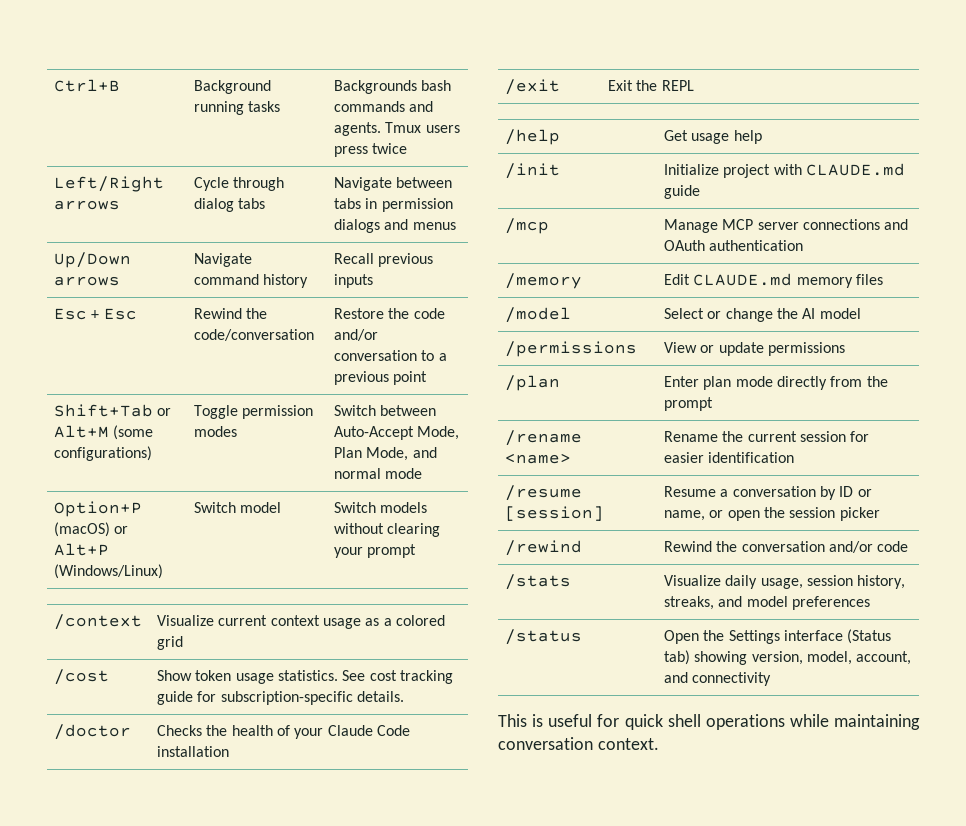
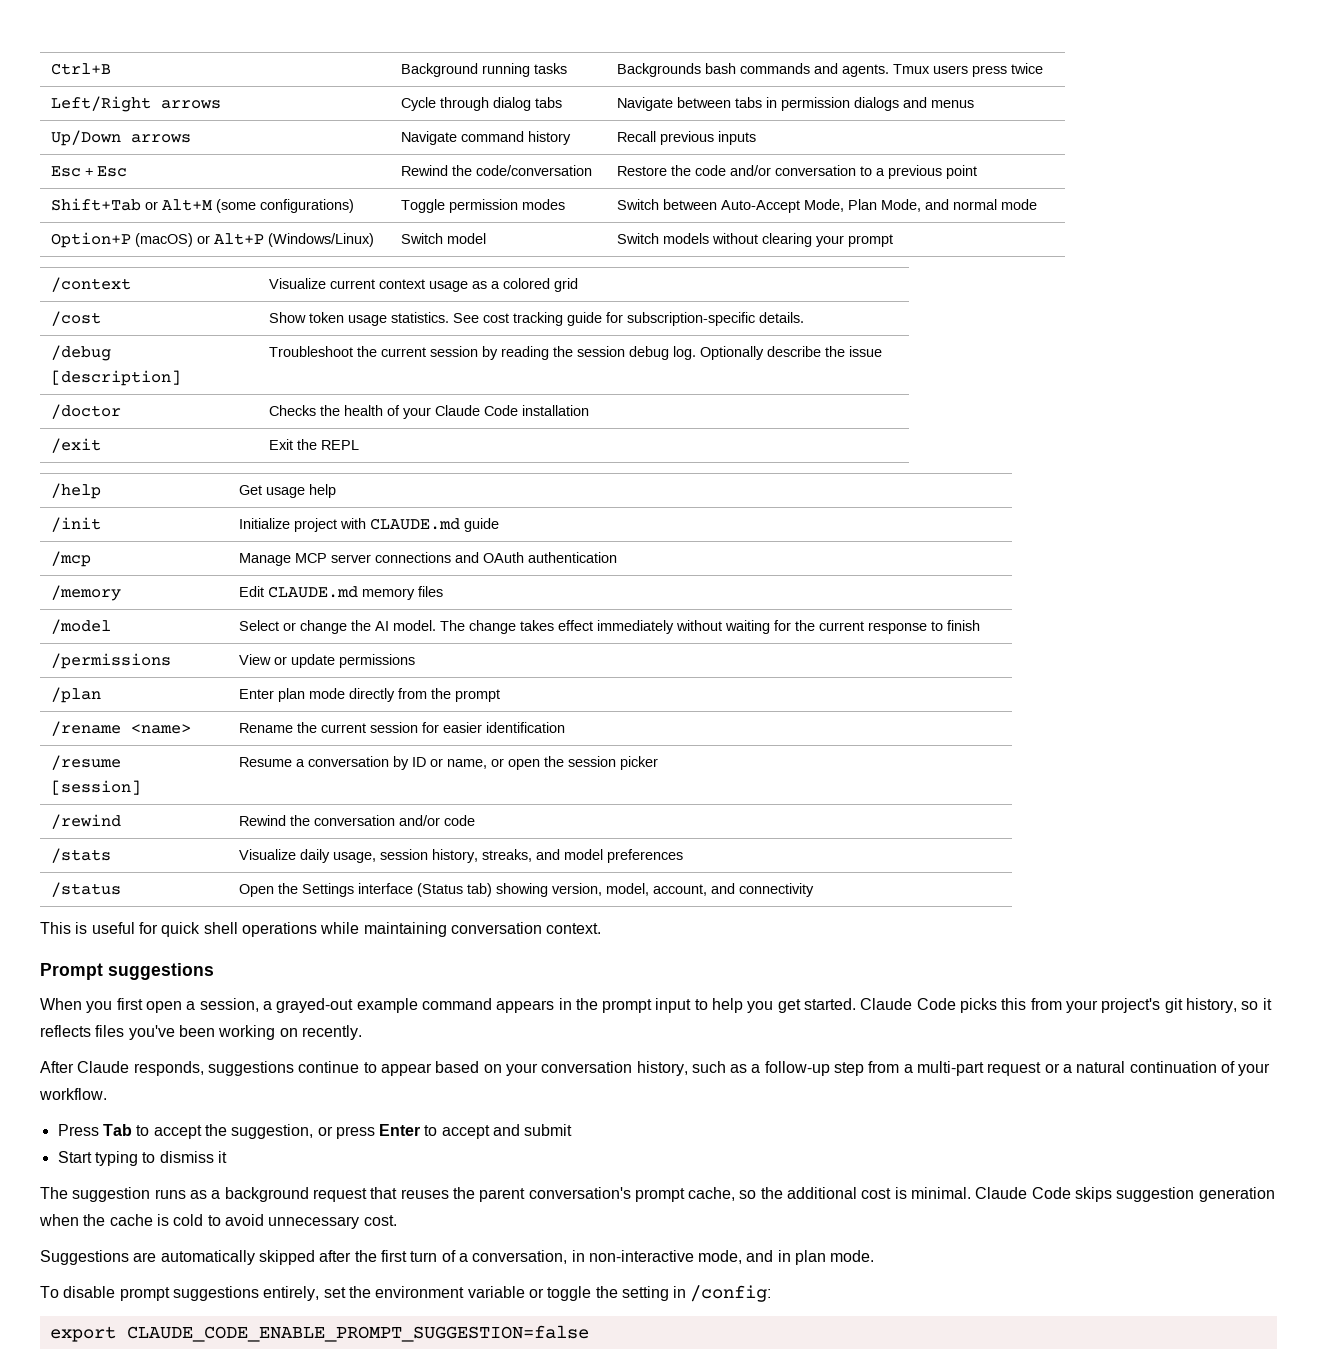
+ /debug [description] | Troubleshoot the current session by reading the session debug log. Optionally describe the issue
- /model | Select or change the AI model
+ /model | Select or change the AI model. The change takes effect immediately without waiting for the current response to finish
+ Prompt suggestions
+ When you first open a session, a grayed-out example command appears in the prompt input to help you get started. Claude Code picks this from your project's git history, so it reflects files you've been working on recently.
+ After Claude responds, suggestions continue to appear based on your conversation history, such as a follow-up step from a multi-part request or a natural continuation of your workflow.
+ Press Tab to accept the suggestion, or press Enter to accept and submit
+ Start typing to dismiss it
+ The suggestion runs as a background request that reuses the parent conversation's prompt cache, so the additional cost is minimal. Claude Code skips suggestion generation when the cache is cold to avoid unnecessary cost.
+ Suggestions are automatically skipped after the first turn of a conversation, in non-interactive mode, and in plan mode.
+ To disable prompt suggestions entirely, set the environment variable or toggle the setting in /config:
+ export CLAUDE_CODE_ENABLE_PROMPT_SUGGESTION=false

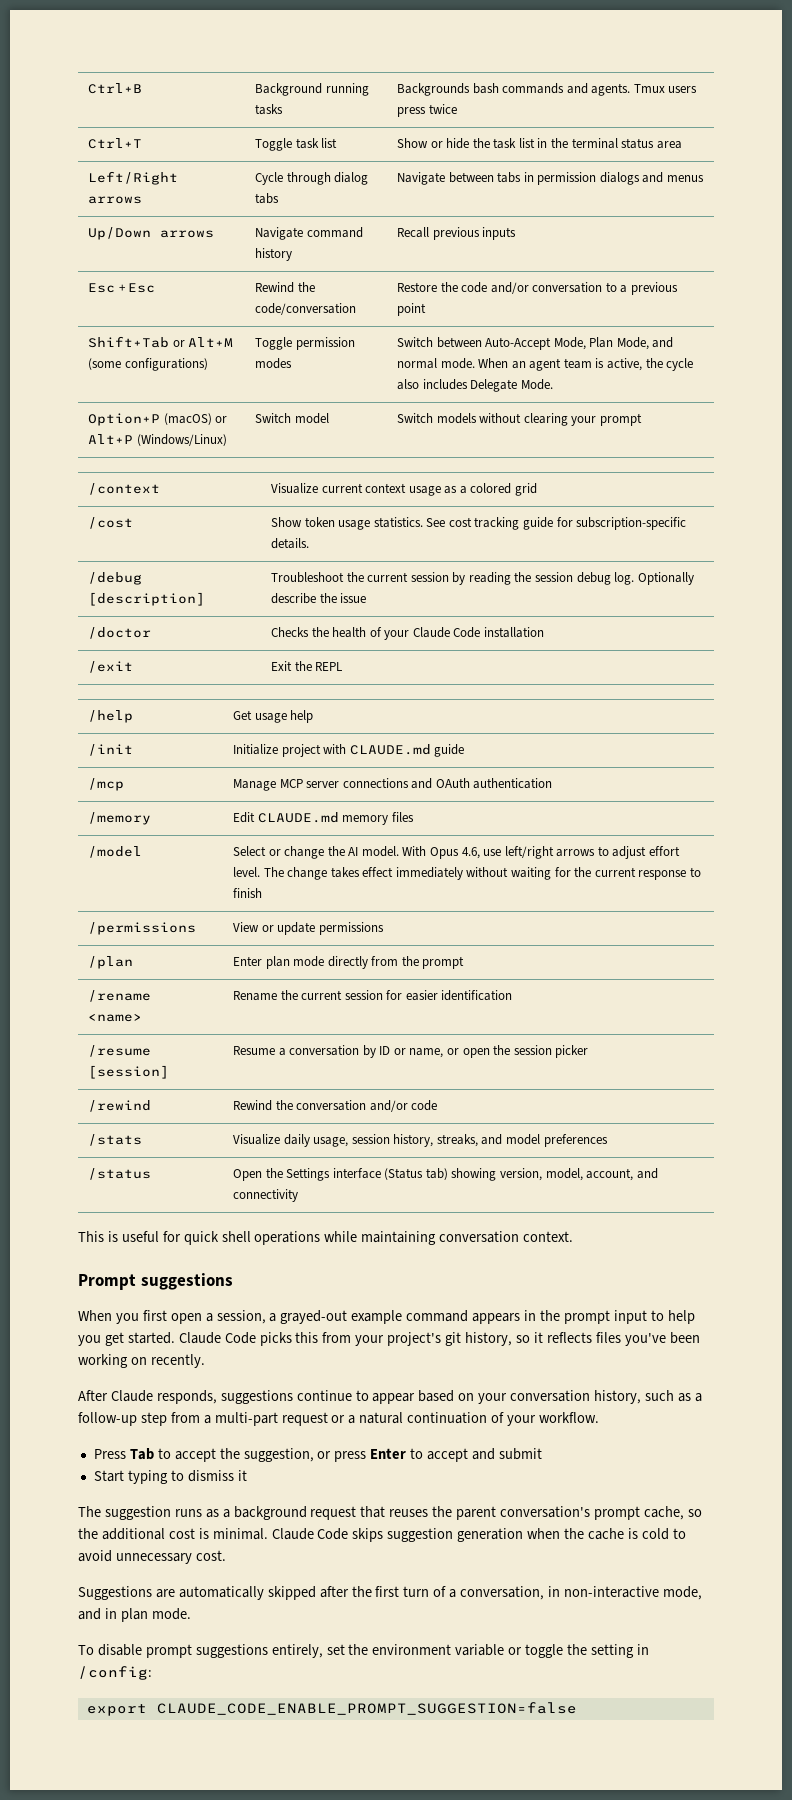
+ Ctrl+T | Toggle task list | Show or hide the task list in the terminal status area
- Shift+Tab or Alt+M (some configurations) | Toggle permission modes | Switch between Auto-Accept Mode, Plan Mode, and normal mode
+ Shift+Tab or Alt+M (some configurations) | Toggle permission modes | Switch between Auto-Accept Mode, Plan Mode, and normal mode. When an agent team is active, the cycle also includes Delegate Mode.
- /model | Select or change the AI model. The change takes effect immediately without waiting for the current response to finish
+ /model | Select or change the AI model. With Opus 4.6, use left/right arrows to adjust effort level. The change takes effect immediately without waiting for the current response to finish

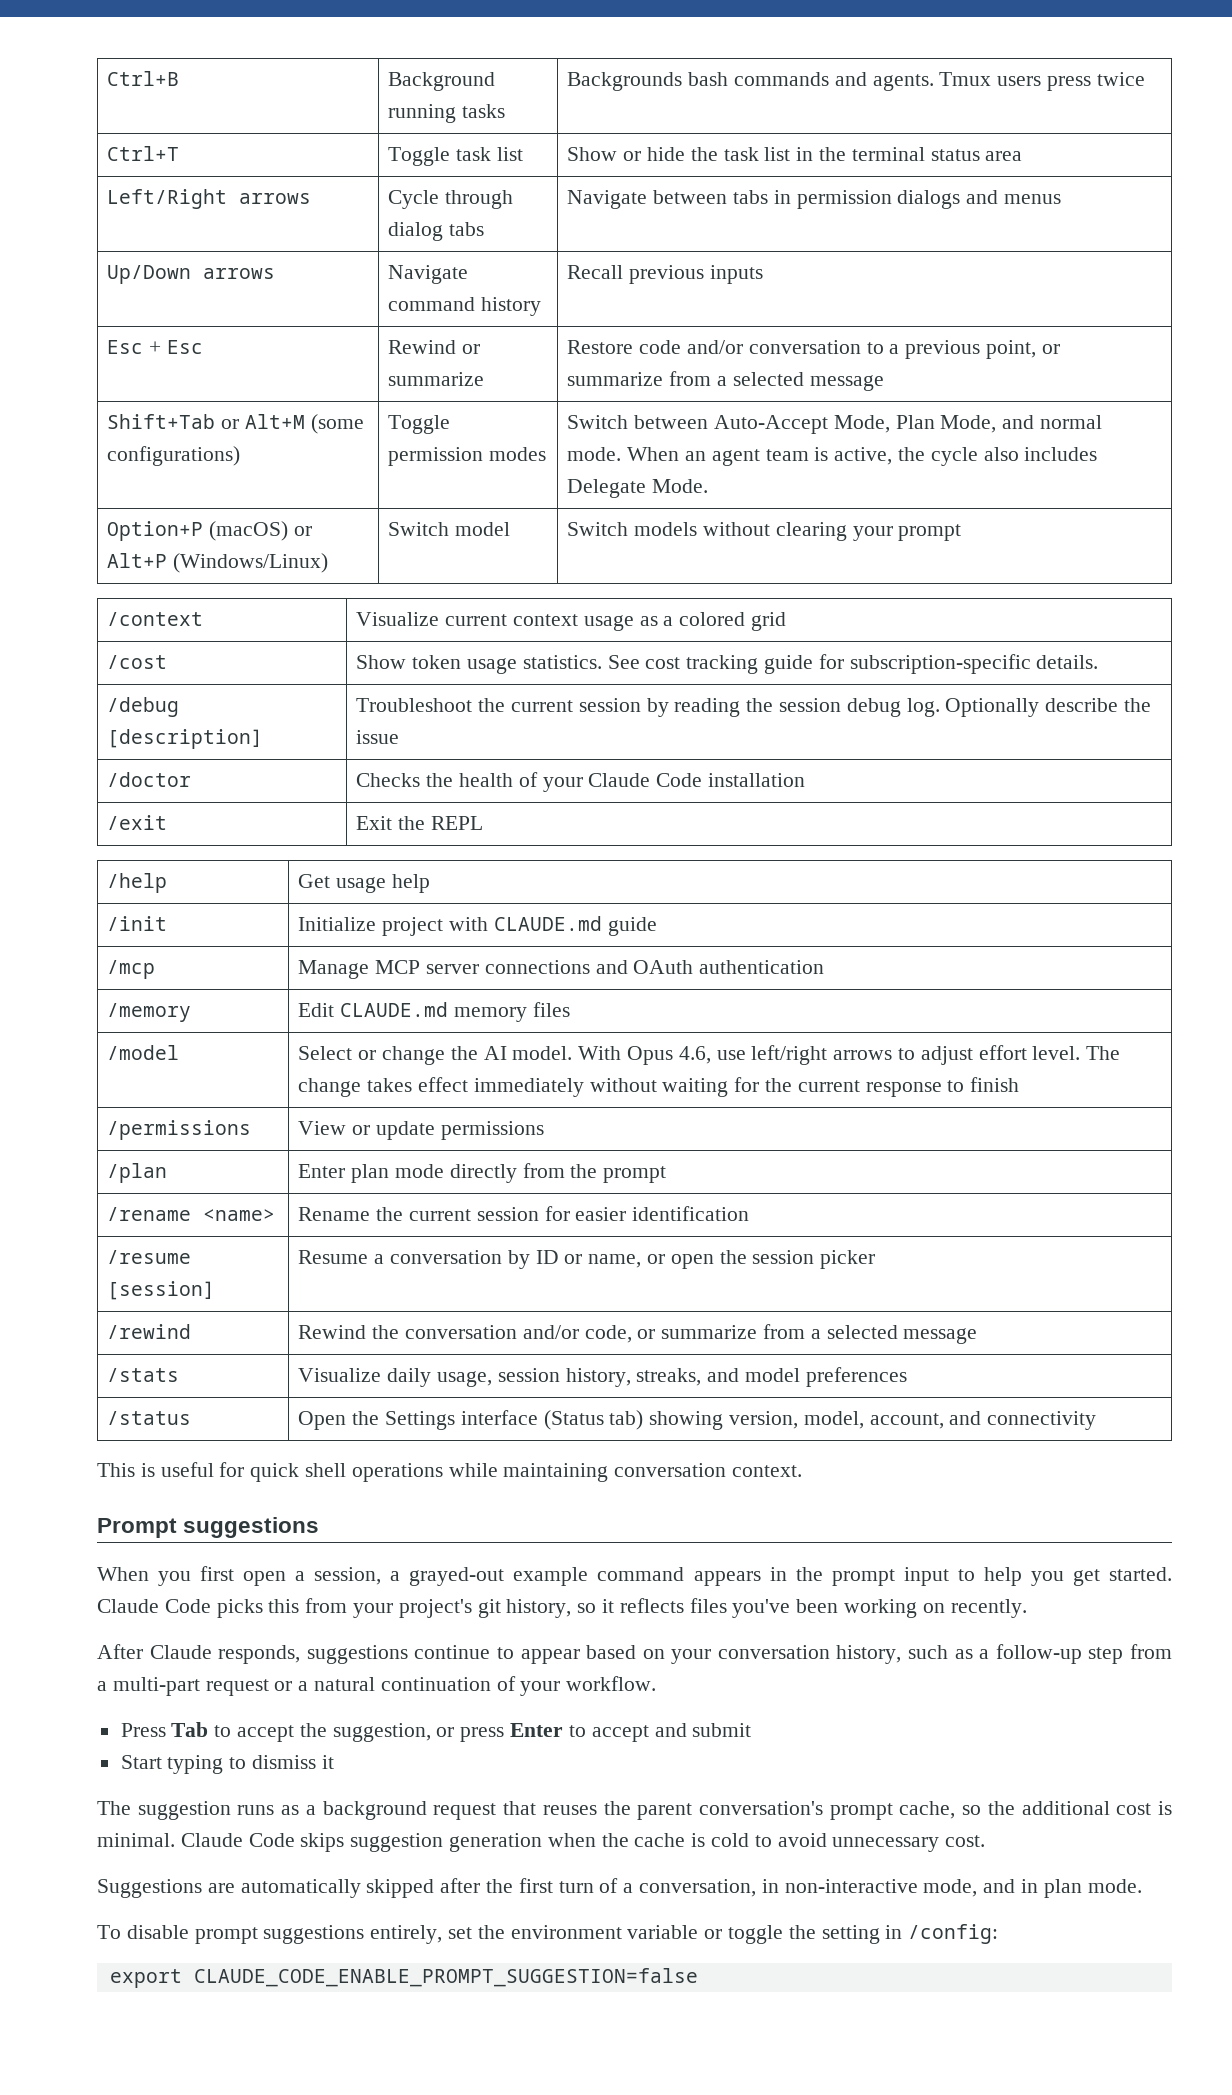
- Esc + Esc | Rewind the code/conversation | Restore the code and/or conversation to a previous point
+ Esc + Esc | Rewind or summarize | Restore code and/or conversation to a previous point, or summarize from a selected message
- /rewind | Rewind the conversation and/or code
+ /rewind | Rewind the conversation and/or code, or summarize from a selected message

